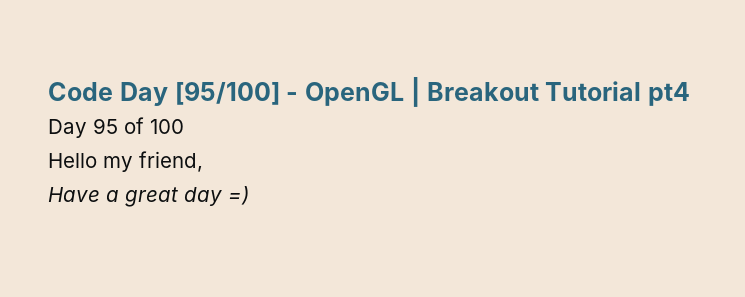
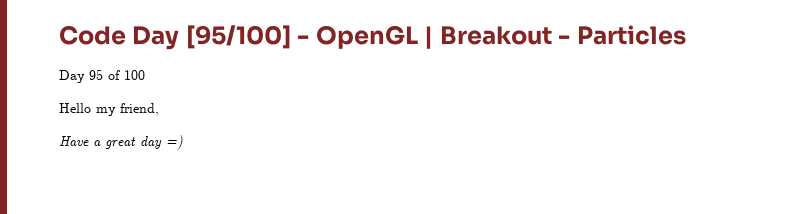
- Code Day [95/100] - OpenGL | Breakout Tutorial pt4
+ Code Day [95/100] - OpenGL | Breakout - Particles

